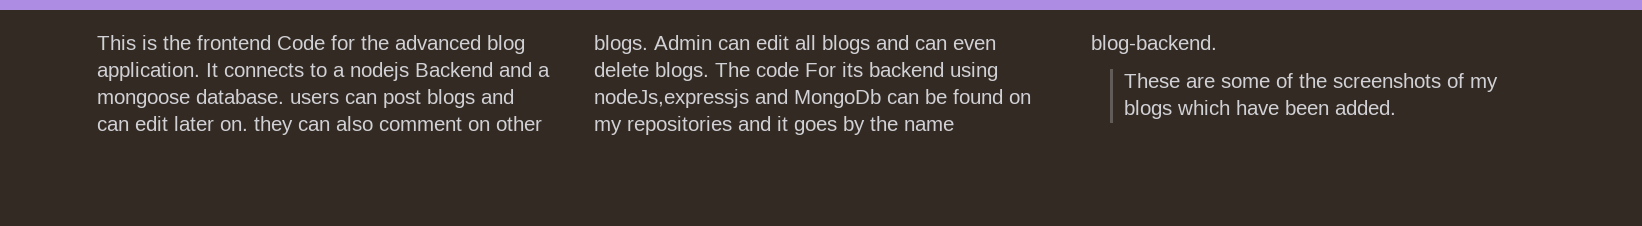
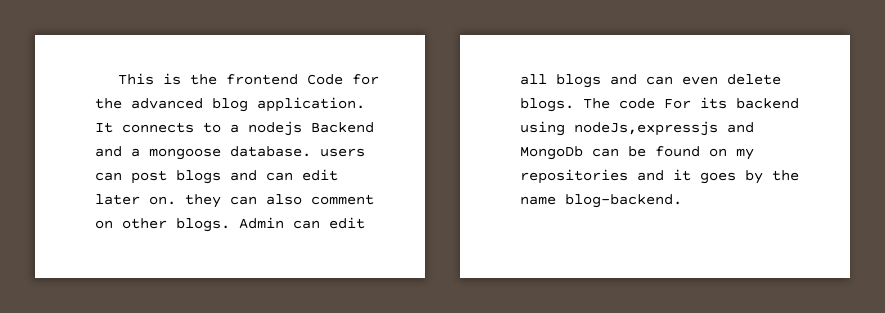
- These are some of the screenshots of my blogs which have been added.

